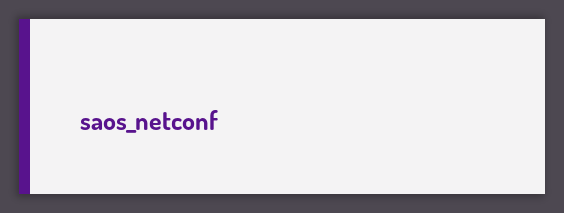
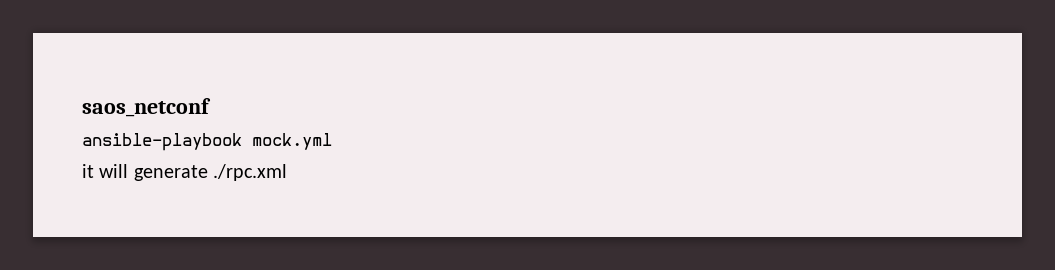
+ ansible-playbook mock.yml
+ it will generate ./rpc.xml

